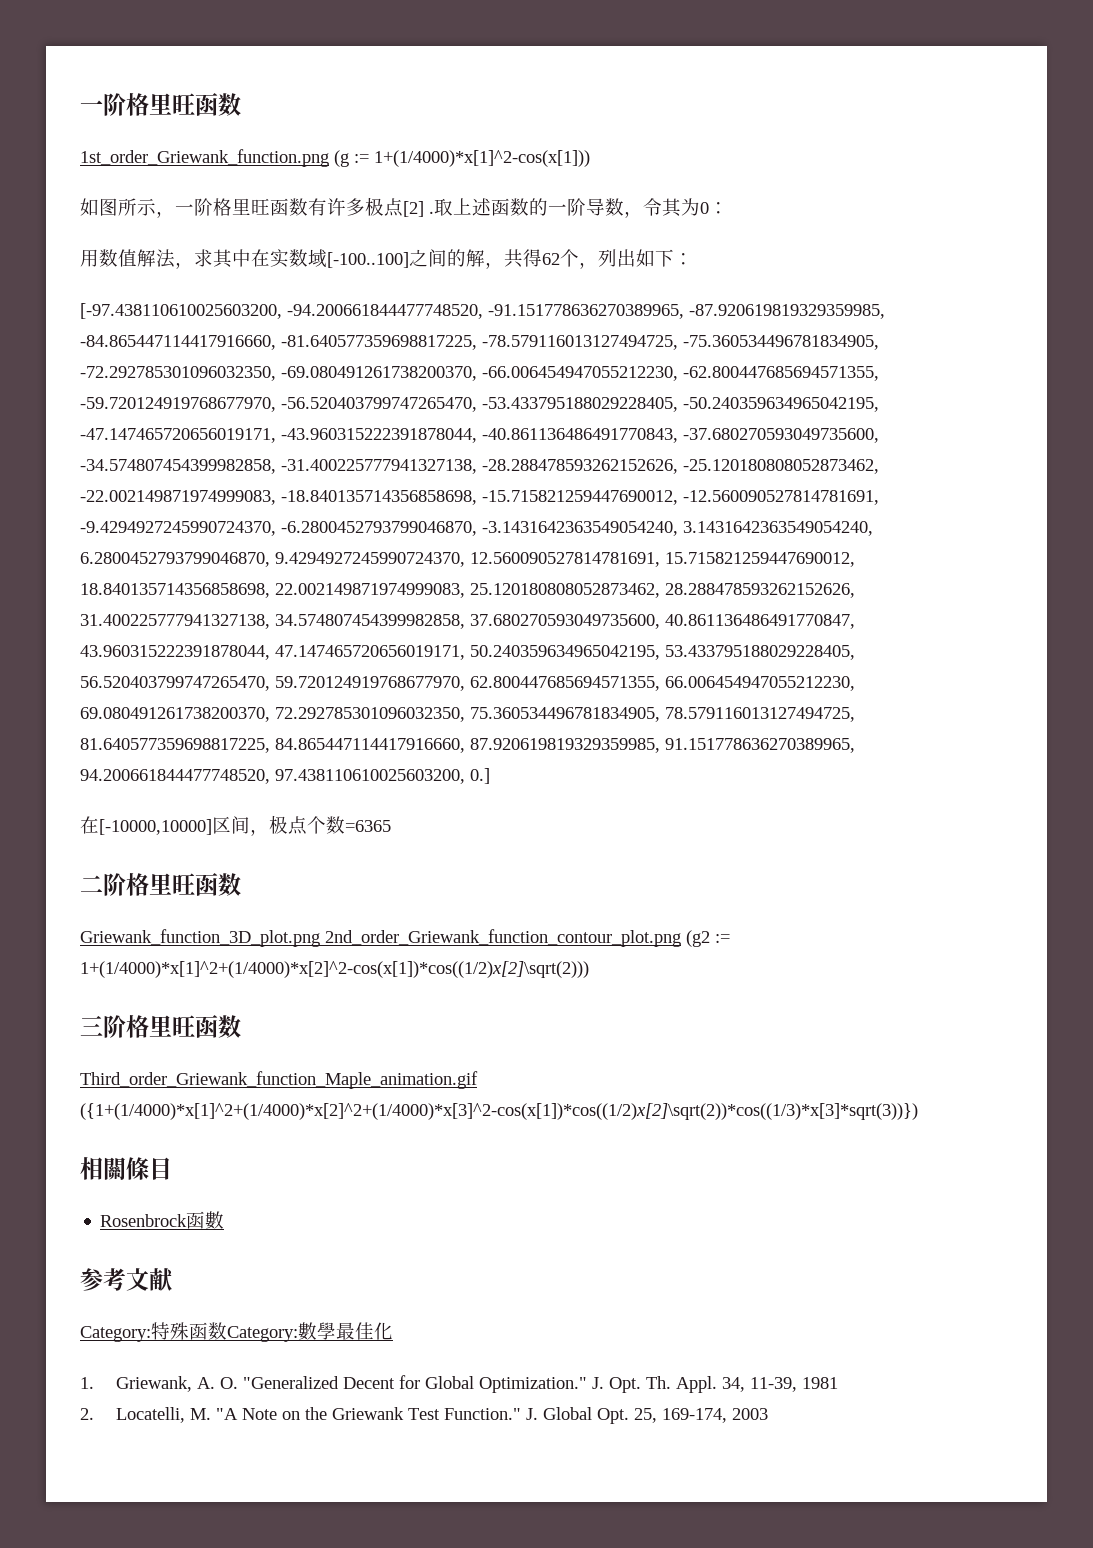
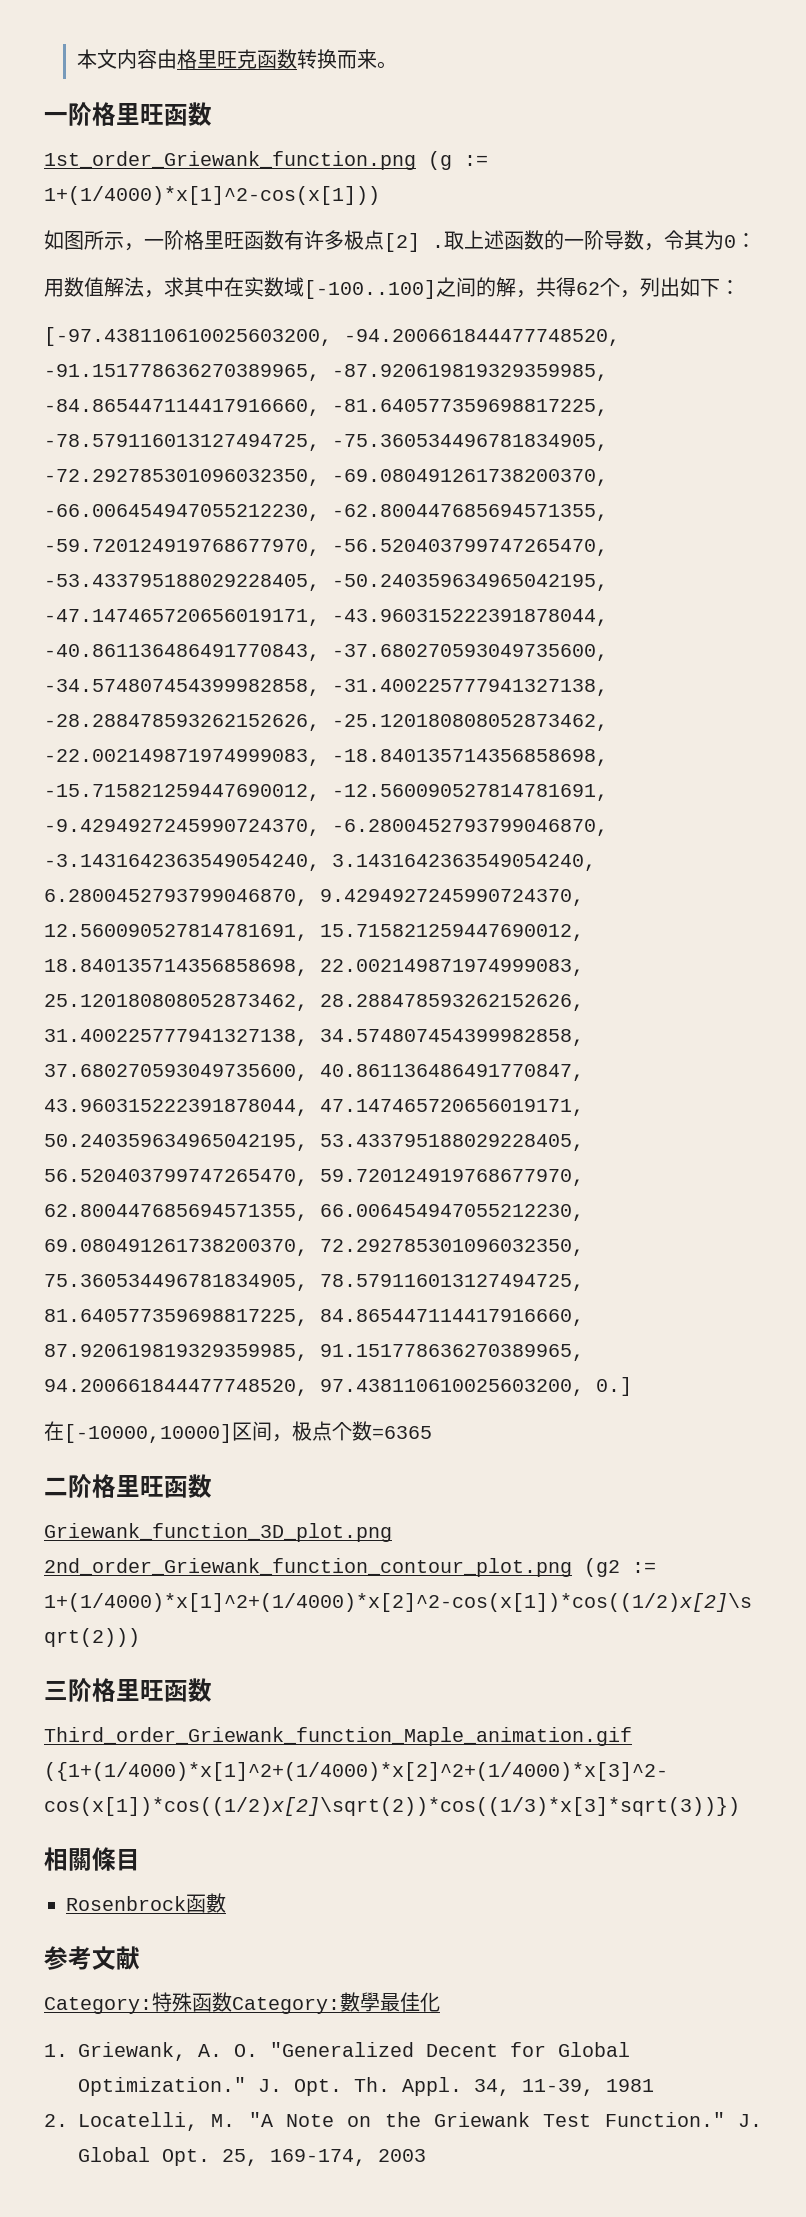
+ 本文内容由格里旺克函数转换而来。

